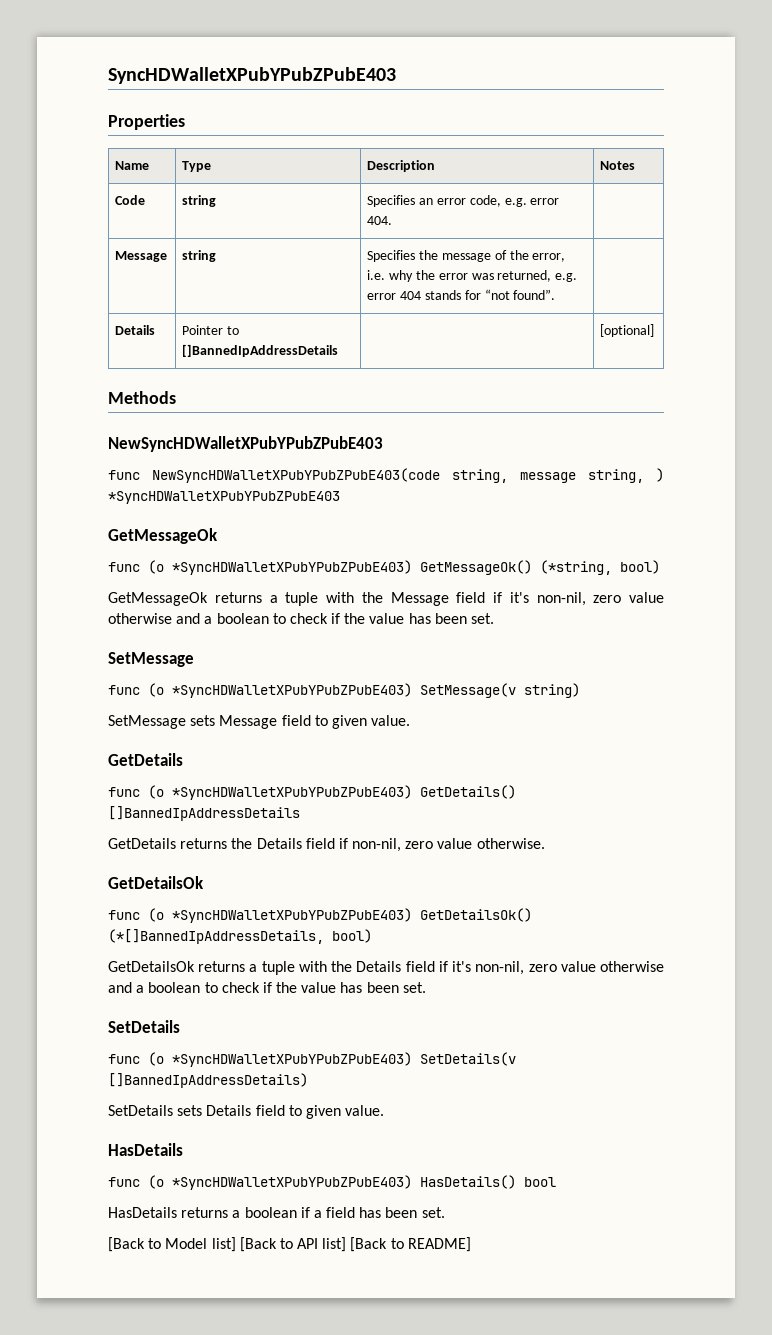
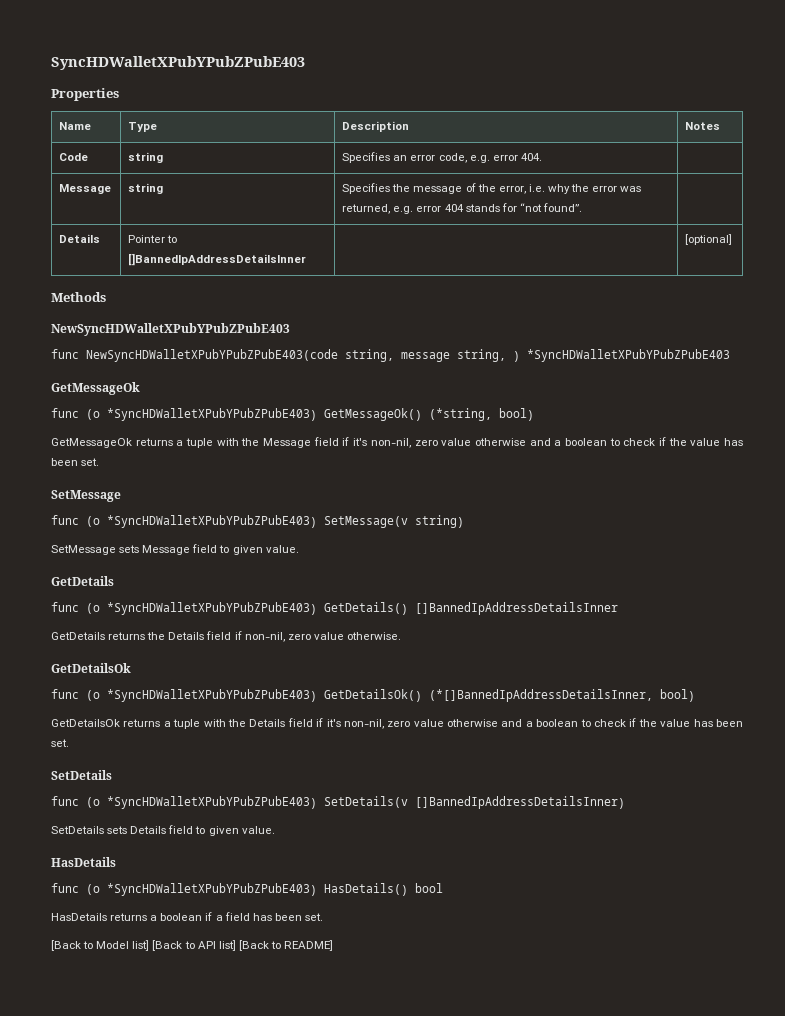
- Details | Pointer to []BannedIpAddressDetails | | [optional]
+ Details | Pointer to []BannedIpAddressDetailsInner | | [optional]
- func (o *SyncHDWalletXPubYPubZPubE403) GetDetails() []BannedIpAddressDetails
+ func (o *SyncHDWalletXPubYPubZPubE403) GetDetails() []BannedIpAddressDetailsInner
- func (o *SyncHDWalletXPubYPubZPubE403) GetDetailsOk() (*[]BannedIpAddressDetails, bool)
+ func (o *SyncHDWalletXPubYPubZPubE403) GetDetailsOk() (*[]BannedIpAddressDetailsInner, bool)
- func (o *SyncHDWalletXPubYPubZPubE403) SetDetails(v []BannedIpAddressDetails)
+ func (o *SyncHDWalletXPubYPubZPubE403) SetDetails(v []BannedIpAddressDetailsInner)

